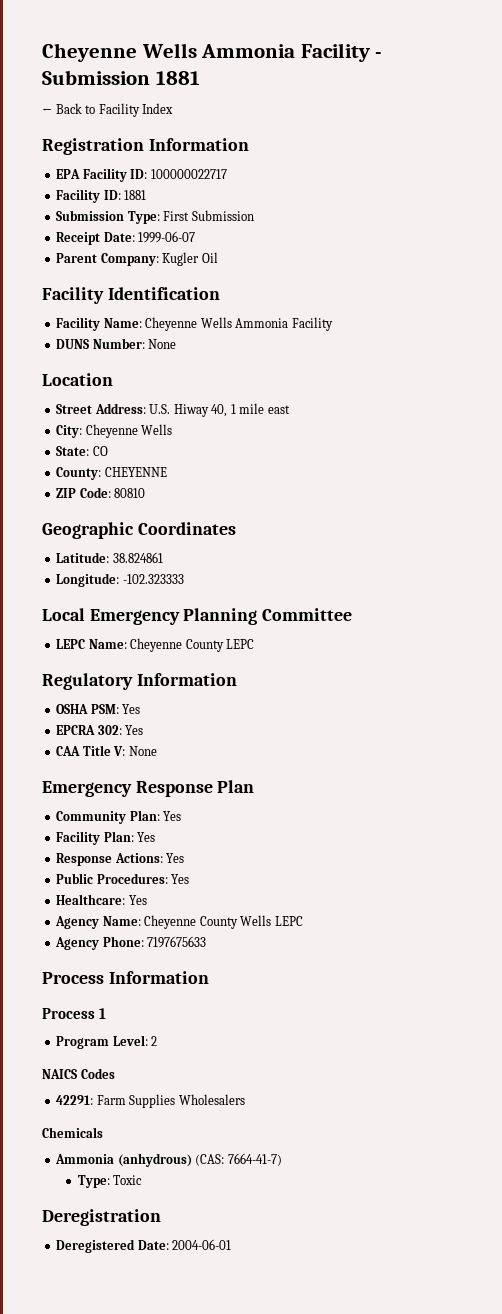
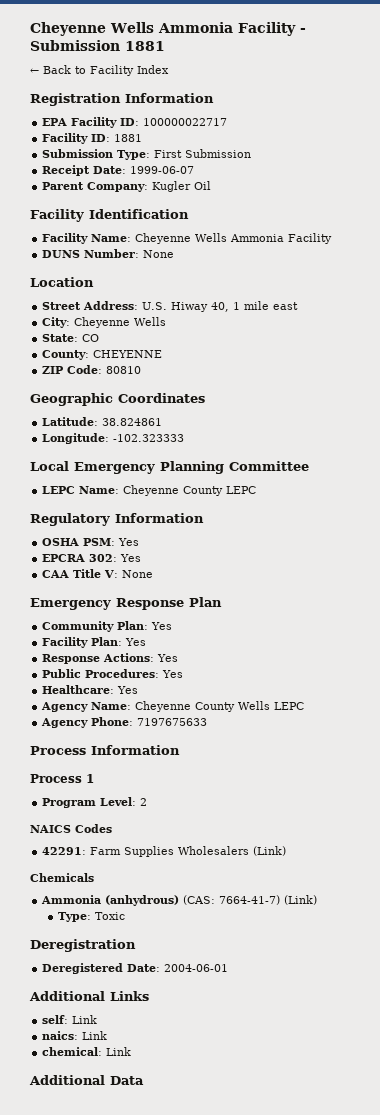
- 42291: Farm Supplies Wholesalers
+ 42291: Farm Supplies Wholesalers (Link)
- Ammonia (anhydrous) (CAS: 7664-41-7)
+ Ammonia (anhydrous) (CAS: 7664-41-7) (Link)
+ Additional Links
+ self: Link
+ naics: Link
+ chemical: Link
+ Additional Data

